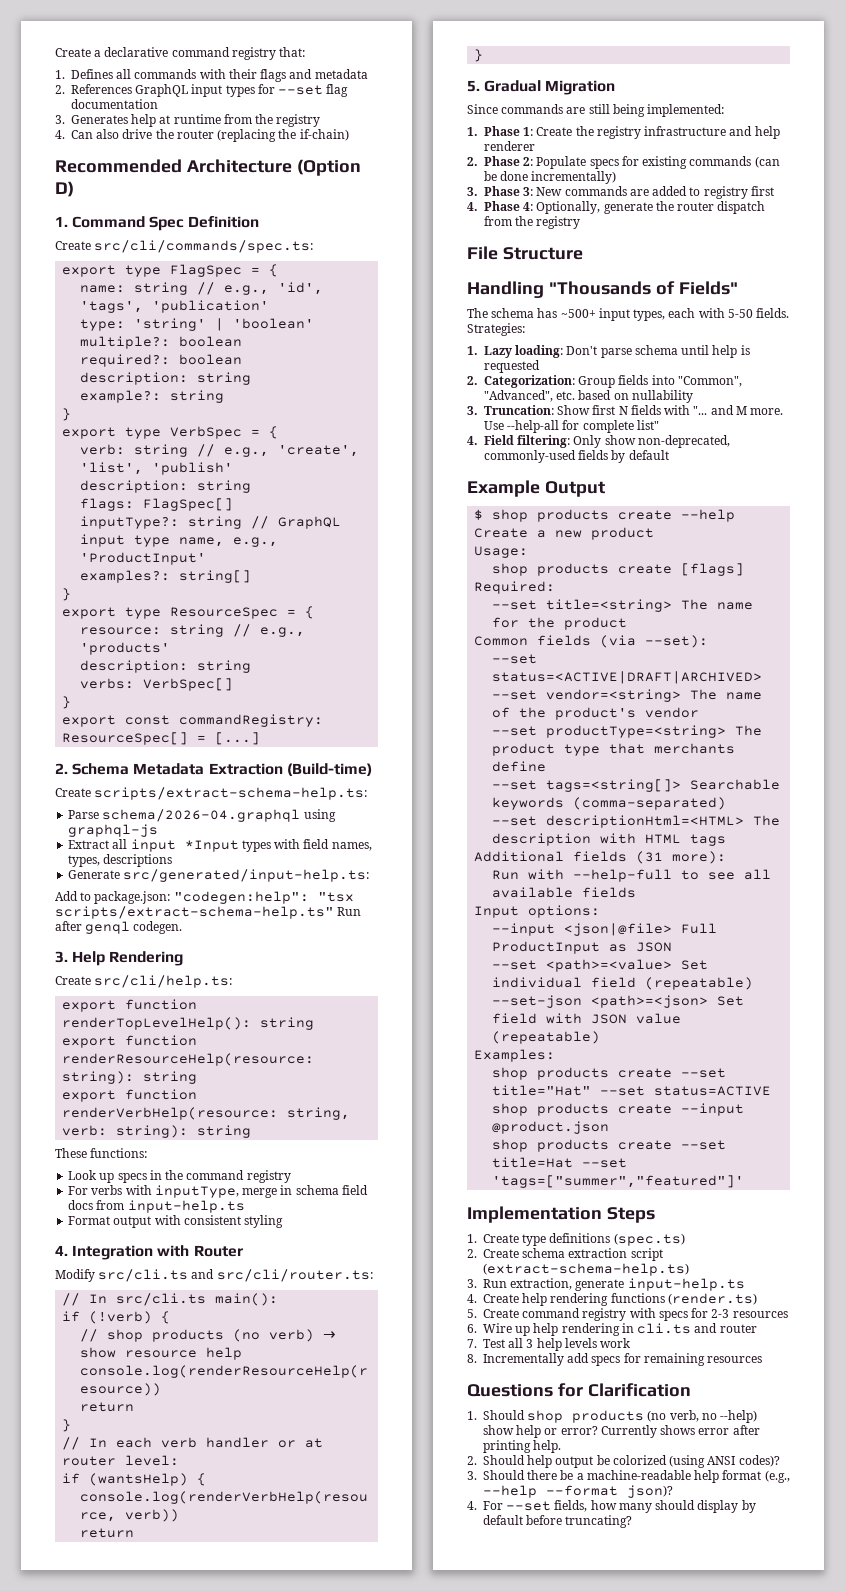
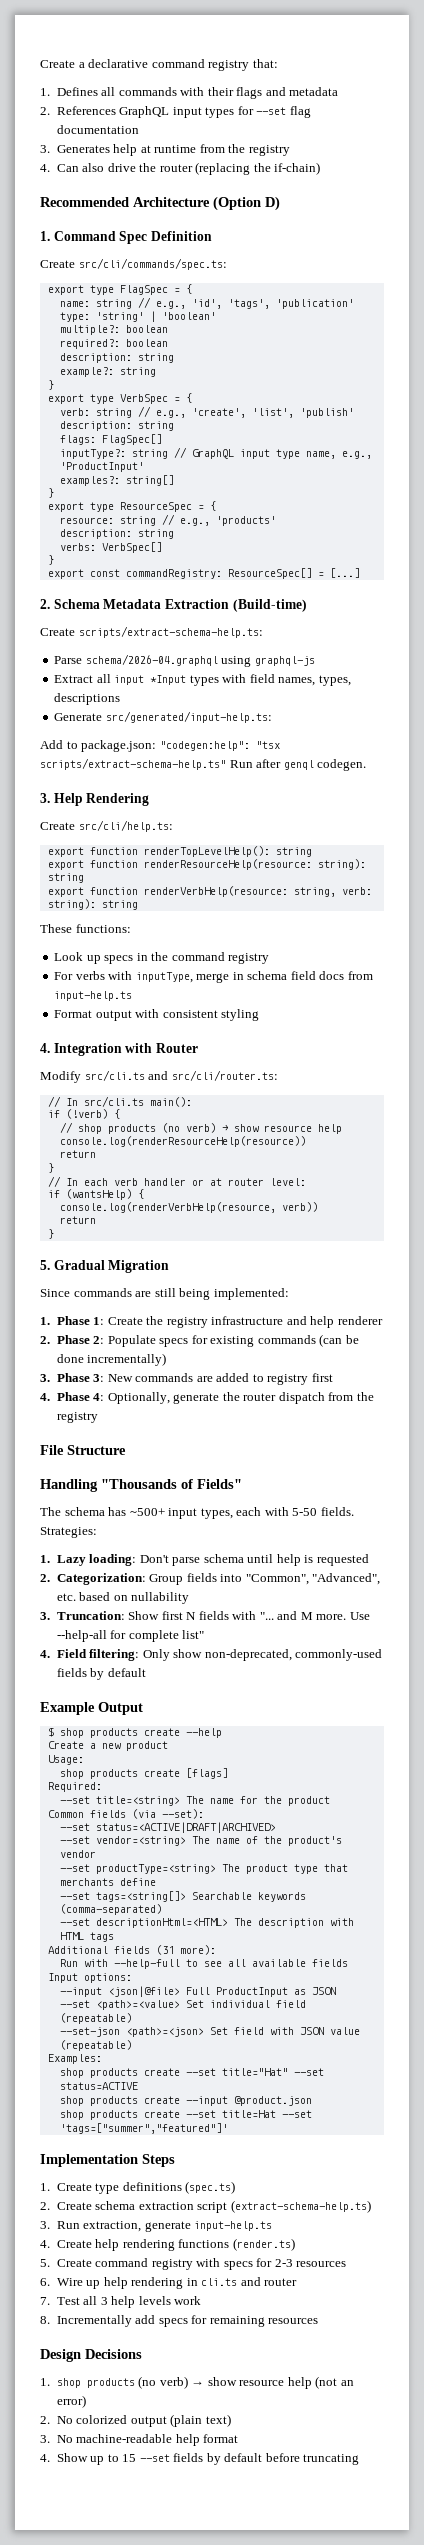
- Questions for Clarification
- 1. Should shop products (no verb, no --help) show help or error? Currently shows error after printing help.
- 2. Should help output be colorized (using ANSI codes)?
- 3. Should there be a machine-readable help format (e.g., --help --format json)?
- 4. For --set fields, how many should display by default before truncating?
+ Design Decisions
+ 1. shop products (no verb) → show resource help (not an error)
+ 2. No colorized output (plain text)
+ 3. No machine-readable help format
+ 4. Show up to 15 --set fields by default before truncating

